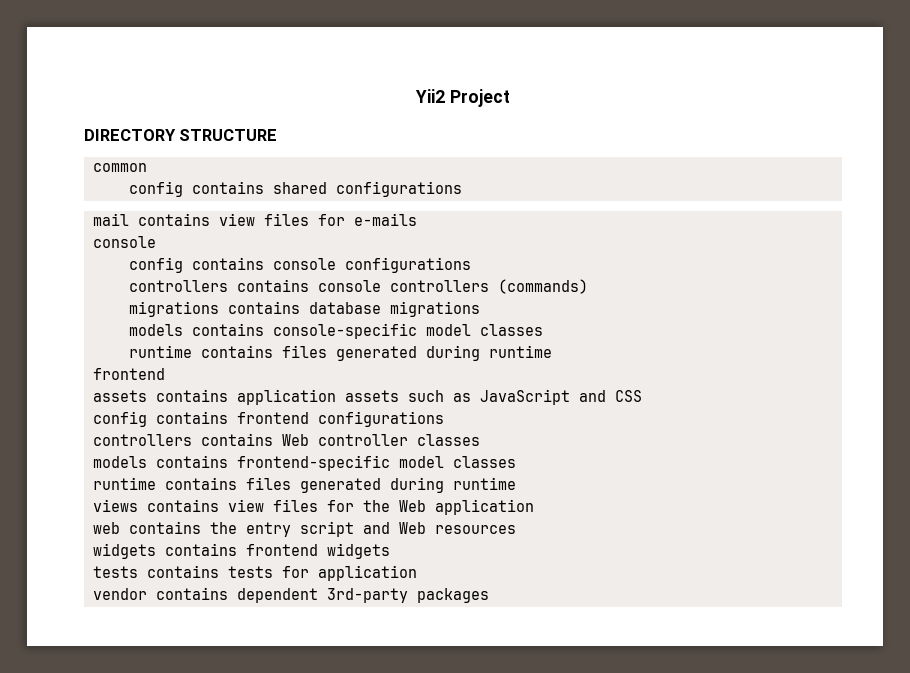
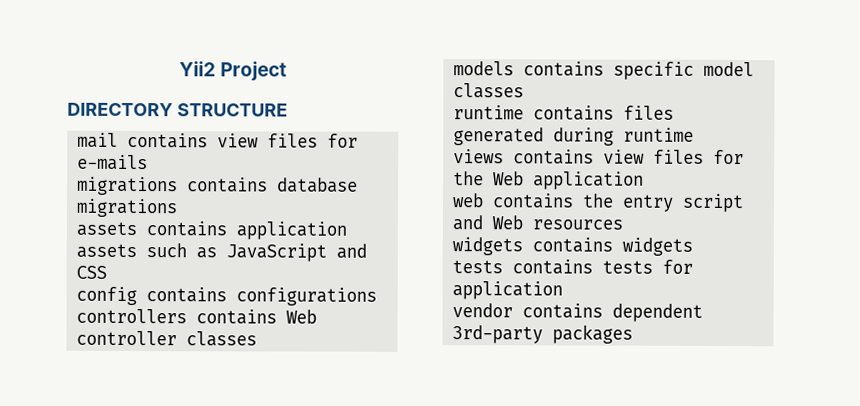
- common
- config contains shared configurations
  mail contains view files for e-mails
- console
- config contains console configurations
- controllers contains console controllers (commands)
  migrations contains database migrations
- models contains console-specific model classes
- runtime contains files generated during runtime
- frontend
- config contains frontend configurations
+ config contains configurations
- models contains frontend-specific model classes
+ models contains specific model classes
- widgets contains frontend widgets
+ widgets contains widgets

